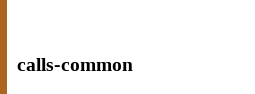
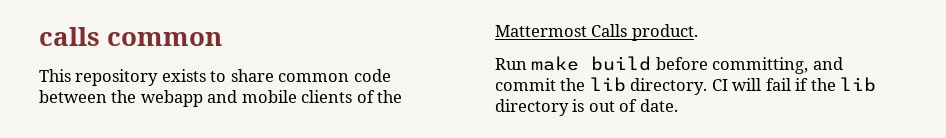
- calls-common
+ calls common
+ This repository exists to share common code between the webapp and mobile clients of the Mattermost Calls product.
+ Run make build before committing, and commit the lib directory. CI will fail if the lib directory is out of date.

